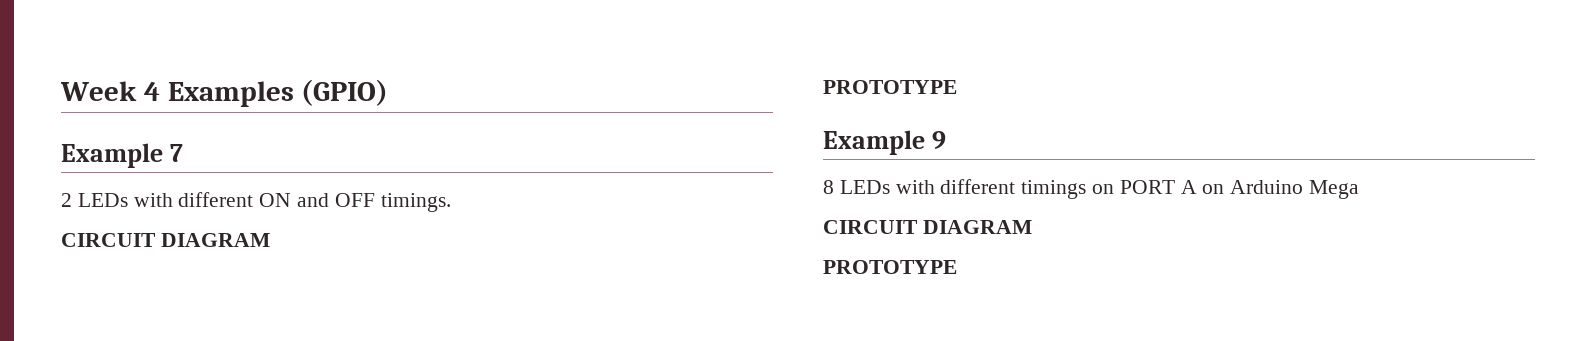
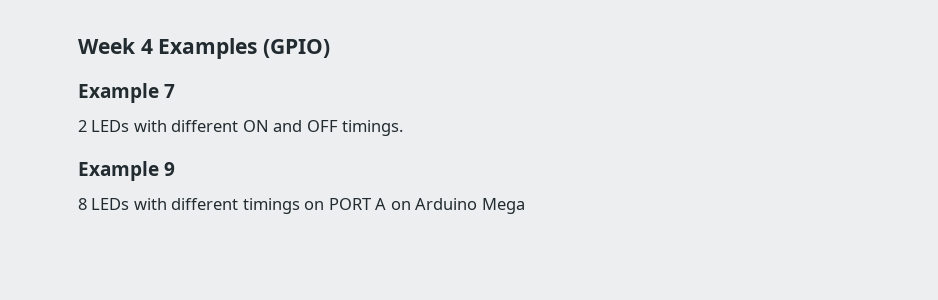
  2 LEDs with different ON and OFF timings.
- CIRCUIT DIAGRAM
- PROTOTYPE
  8 LEDs with different timings on PORT A on Arduino Mega
- CIRCUIT DIAGRAM
- PROTOTYPE

